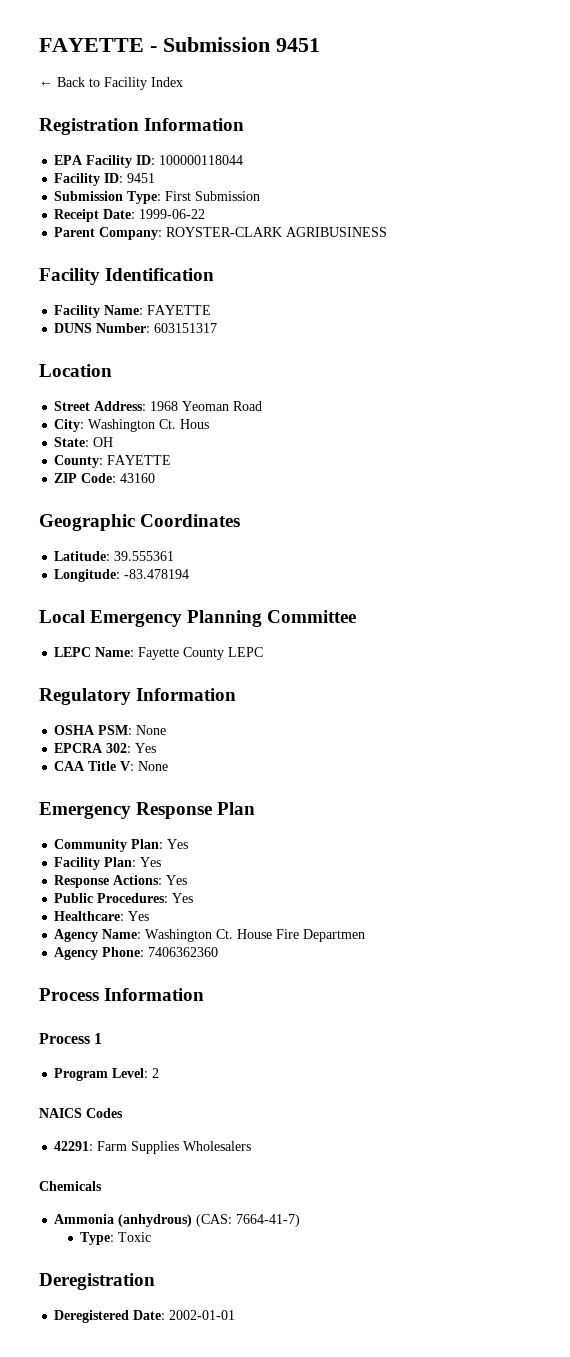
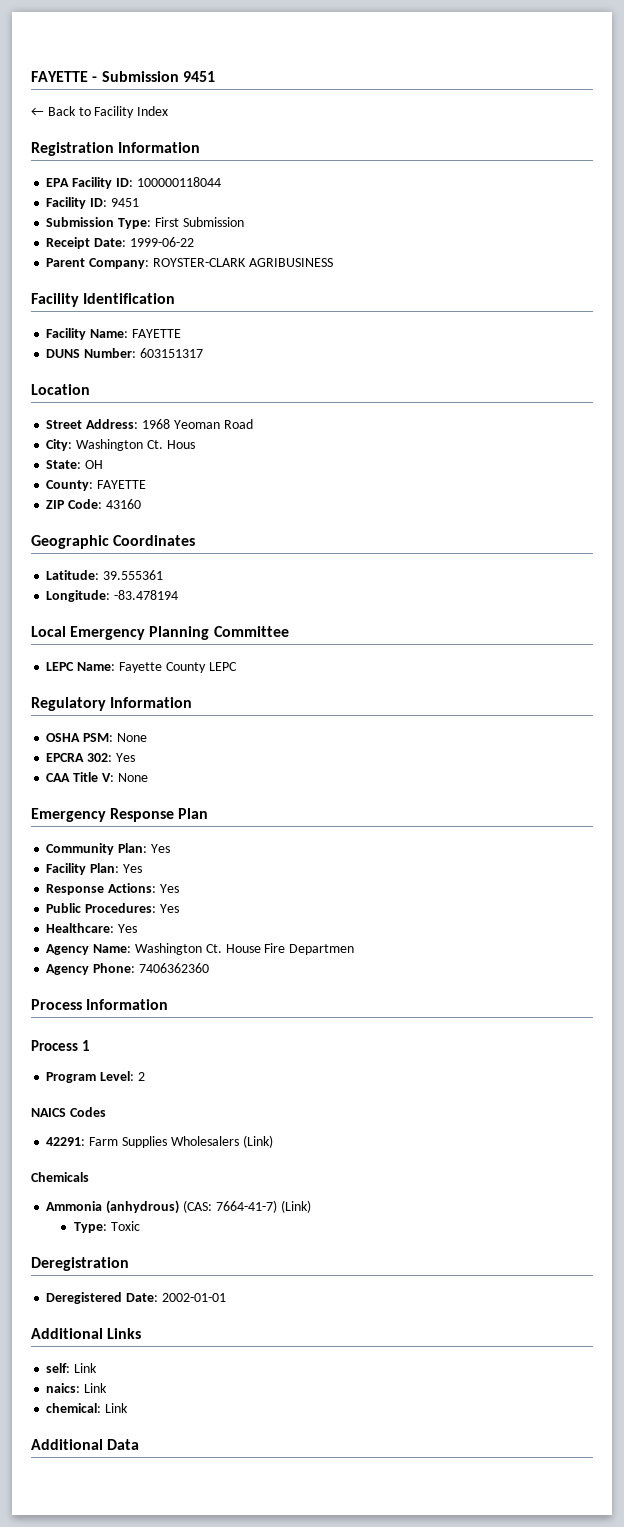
- 42291: Farm Supplies Wholesalers
+ 42291: Farm Supplies Wholesalers (Link)
- Ammonia (anhydrous) (CAS: 7664-41-7)
+ Ammonia (anhydrous) (CAS: 7664-41-7) (Link)
+ Additional Links
+ self: Link
+ naics: Link
+ chemical: Link
+ Additional Data

